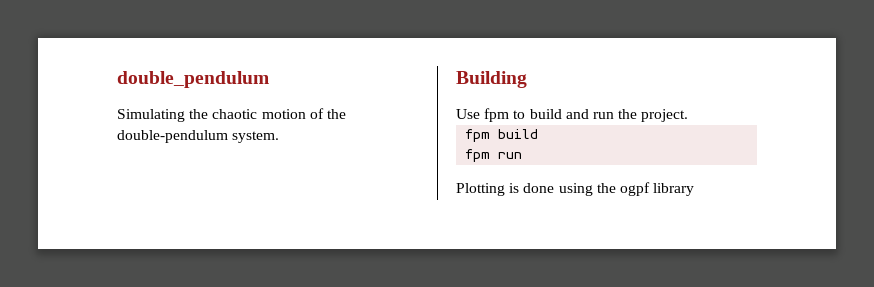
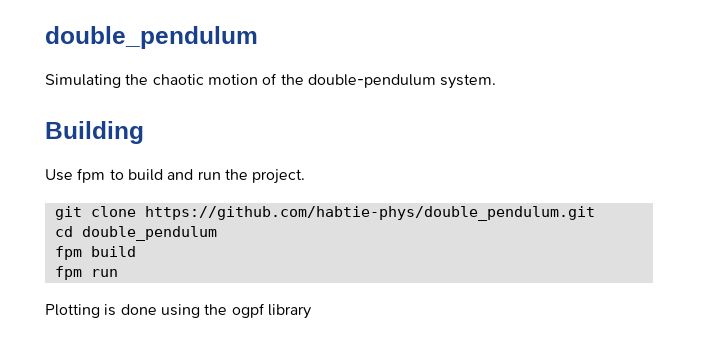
+ git clone https://github.com/habtie-phys/double_pendulum.git
+ cd double_pendulum

